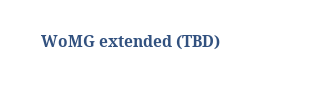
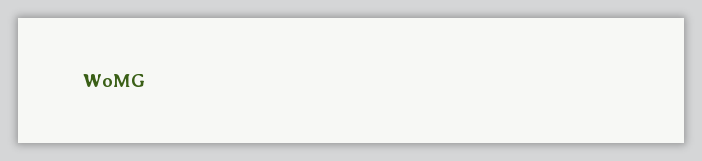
- WoMG extended (TBD)
+ WoMG

